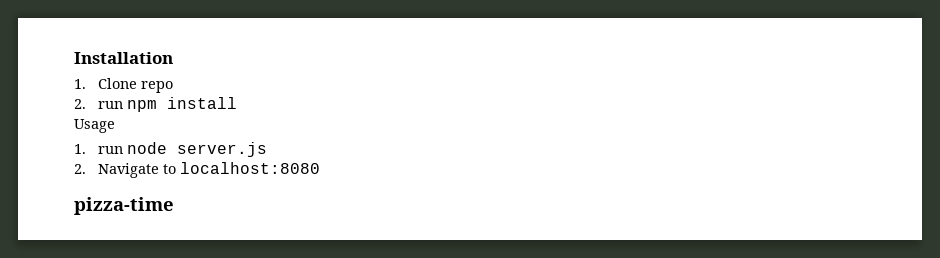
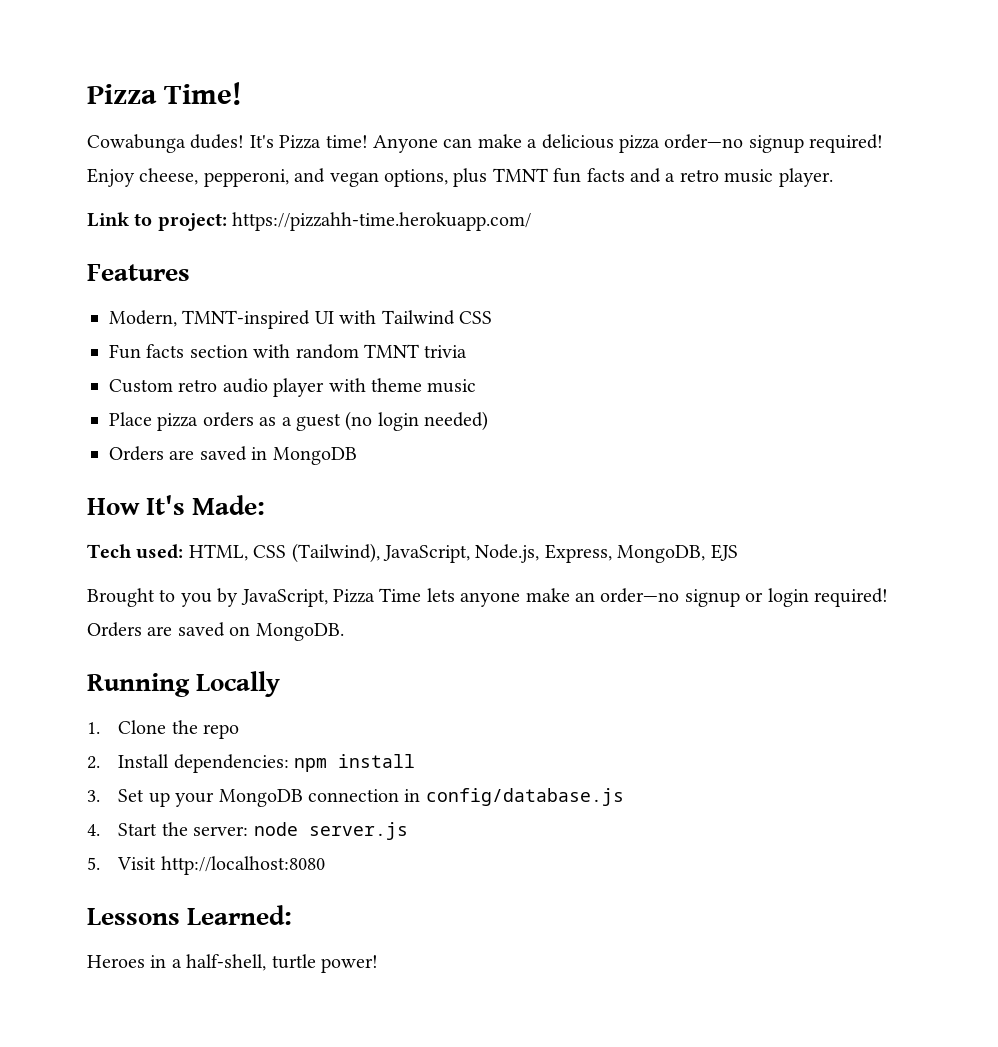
- Installation
+ Pizza Time!
+ Cowabunga dudes! It's Pizza time! Anyone can make a delicious pizza order—no signup required! Enjoy cheese, pepperoni, and vegan options, plus TMNT fun facts and a retro music player.
+ Link to project: https://pizzahh-time.herokuapp.com/
+ Features
+ Modern, TMNT-inspired UI with Tailwind CSS
+ Fun facts section with random TMNT trivia
+ Custom retro audio player with theme music
+ Place pizza orders as a guest (no login needed)
+ Orders are saved in MongoDB
+ How It's Made:
+ Tech used: HTML, CSS (Tailwind), JavaScript, Node.js, Express, MongoDB, EJS
+ Brought to you by JavaScript, Pizza Time lets anyone make an order—no signup or login required! Orders are saved on MongoDB.
+ Running Locally
- 1. Clone repo
+ 1. Clone the repo
- 2. run npm install
+ 2. Install dependencies: npm install
- Usage
- 1. run node server.js
- 2. Navigate to localhost:8080
- pizza-time
+ 3. Set up your MongoDB connection in config/database.js
+ 4. Start the server: node server.js
+ 5. Visit http://localhost:8080
+ Lessons Learned:
+ Heroes in a half-shell, turtle power!

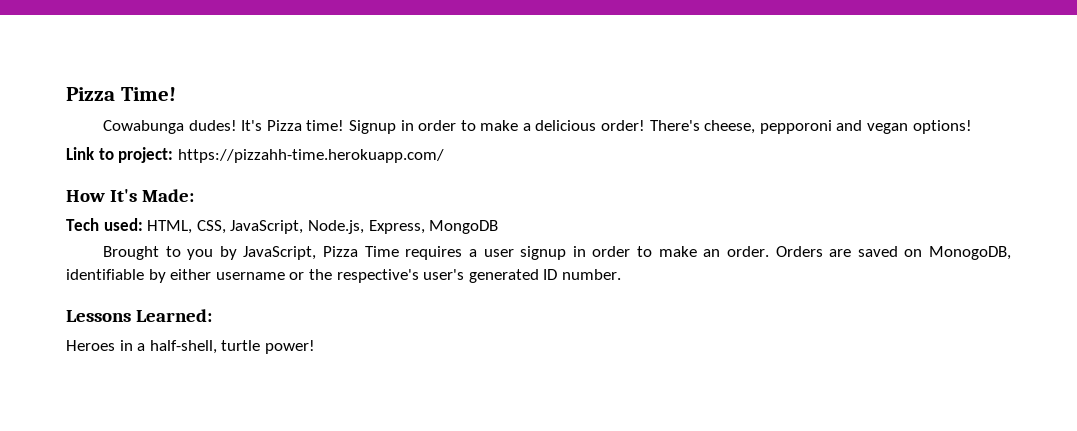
- Anyone can make a delicious pizza order—no signup required! Enjoy cheese, pepperoni, and vegan options, plus TMNT fun facts and a retro music player.
+ Signup in order to make a delicious order! There's cheese, pepporoni and vegan options!
  Link to project: https://pizzahh-time.herokuapp.com/
- Features
- Modern, TMNT-inspired UI with Tailwind CSS
- Fun facts section with random TMNT trivia
- Custom retro audio player with theme music
- Place pizza orders as a guest (no login needed)
- Orders are saved in MongoDB
- Tech used: HTML, CSS (Tailwind), JavaScript, Node.js, Express, MongoDB, EJS
+ Tech used: HTML, CSS, JavaScript, Node.js, Express, MongoDB
- Brought to you by JavaScript, Pizza Time lets anyone make an order—no signup or login required! Orders are saved on MongoDB.
- Running Locally
- 1. Clone the repo
- 2. Install dependencies: npm install
- 3. Set up your MongoDB connection in config/database.js
- 4. Start the server: node server.js
- 5. Visit http://localhost:8080
+ Brought to you by JavaScript, Pizza Time requires a user signup in order to make an order. Orders are saved on MonogoDB, identifiable by either username or the respective's user's generated ID number.

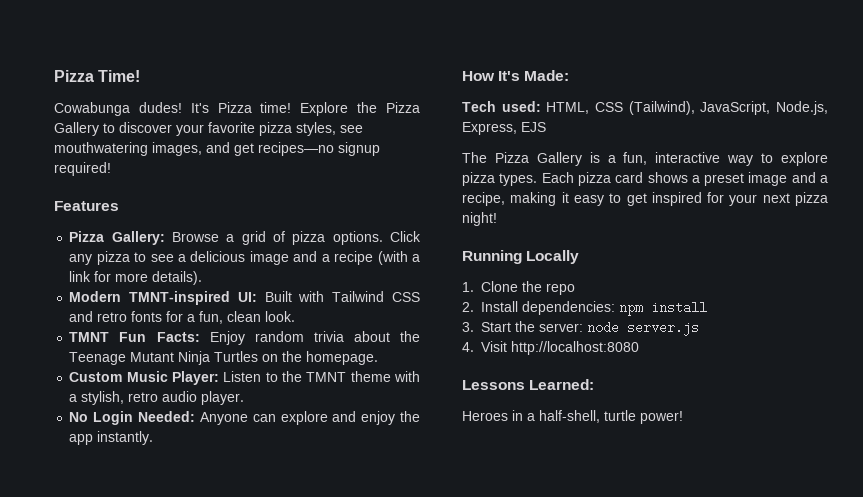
- Signup in order to make a delicious order! There's cheese, pepporoni and vegan options!
- Link to project: https://pizzahh-time.herokuapp.com/
+ Explore the Pizza Gallery to discover your favorite pizza styles, see mouthwatering images, and get recipes—no signup required!
+ Features
+ Pizza Gallery: Browse a grid of pizza options. Click any pizza to see a delicious image and a recipe (with a link for more details).
+ Modern TMNT-inspired UI: Built with Tailwind CSS and retro fonts for a fun, clean look.
+ TMNT Fun Facts: Enjoy random trivia about the Teenage Mutant Ninja Turtles on the homepage.
+ Custom Music Player: Listen to the TMNT theme with a stylish, retro audio player.
+ No Login Needed: Anyone can explore and enjoy the app instantly.
- Tech used: HTML, CSS, JavaScript, Node.js, Express, MongoDB
- Brought to you by JavaScript, Pizza Time requires a user signup in order to make an order. Orders are saved on MonogoDB, identifiable by either username or the respective's user's generated ID number.
+ Tech used: HTML, CSS (Tailwind), JavaScript, Node.js, Express, EJS
+ The Pizza Gallery is a fun, interactive way to explore pizza types. Each pizza card shows a preset image and a recipe, making it easy to get inspired for your next pizza night!
+ Running Locally
+ 1. Clone the repo
+ 2. Install dependencies: npm install
+ 3. Start the server: node server.js
+ 4. Visit http://localhost:8080

